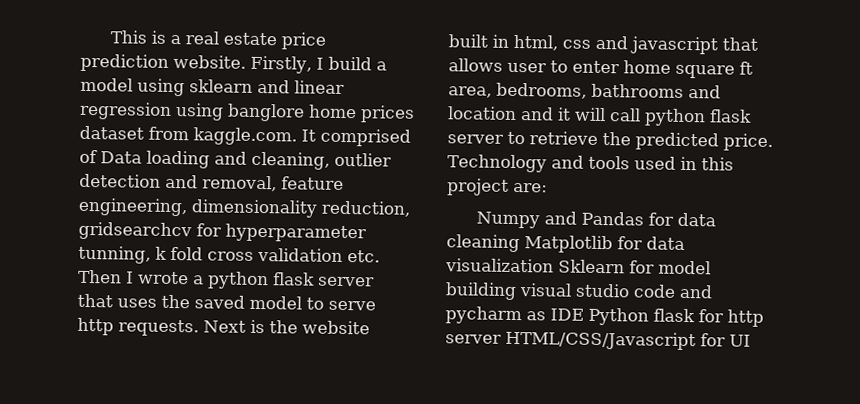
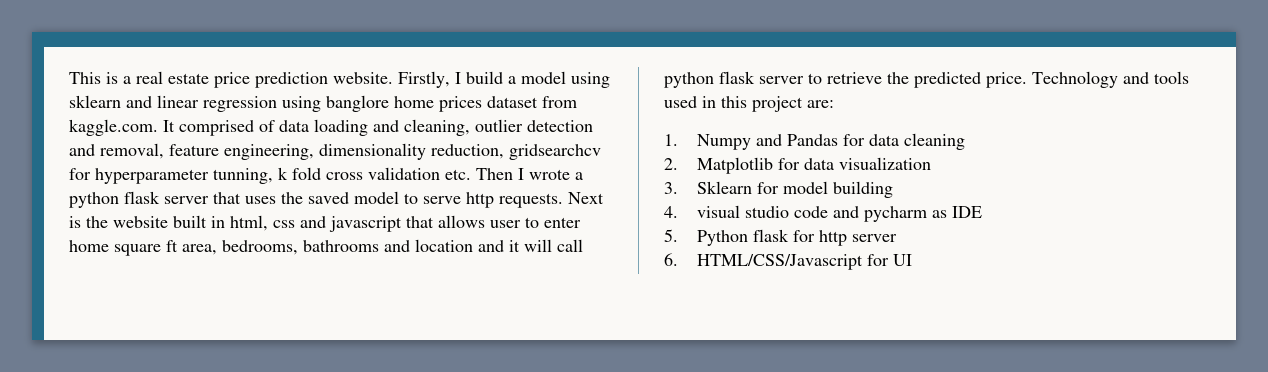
- Firstly, I build a model using sklearn and linear regression using banglore home prices dataset from kaggle.com. It comprised of Data loading and cleaning, outlier detection and removal, feature engineering, dimensionality reduction, gridsearchcv for hyperparameter tunning, k fold cross validation etc. Then I wrote a python flask server that uses the saved model to serve http requests.
+ Firstly, I build a model using sklearn and linear regression using banglore home prices dataset from kaggle.com. It comprised of data loading and cleaning, outlier detection and removal, feature engineering, dimensionality reduction, gridsearchcv for hyperparameter tunning, k fold cross validation etc. Then I wrote a python flask server that uses the saved model to serve http requests.
- Numpy and Pandas for data cleaning Matplotlib for data visualization Sklearn for model building visual studio code and pycharm as IDE Python flask for http server HTML/CSS/Javascript for UI
+ 1. Numpy and Pandas for data cleaning
+ 2. Matplotlib for data visualization
+ 3. Sklearn for model building
+ 4. visual studio code and pycharm as IDE
+ 5. Python flask for http server
+ 6. HTML/CSS/Javascript for UI

